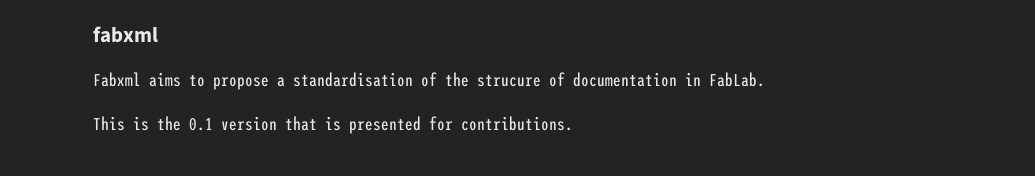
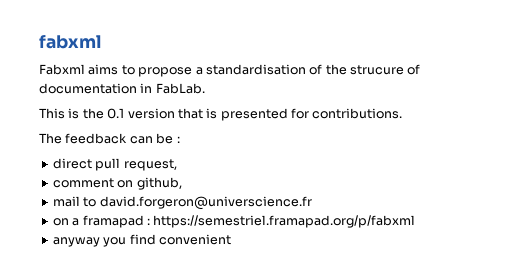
+ The feedback can be :
+ direct pull request,
+ comment on github,
+ mail to david.forgeron@universcience.fr
+ on a framapad : https://semestriel.framapad.org/p/fabxml
+ anyway you find convenient

